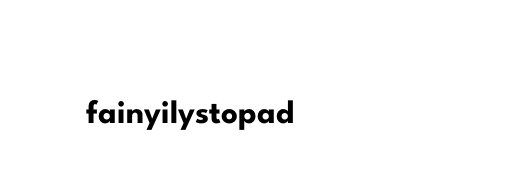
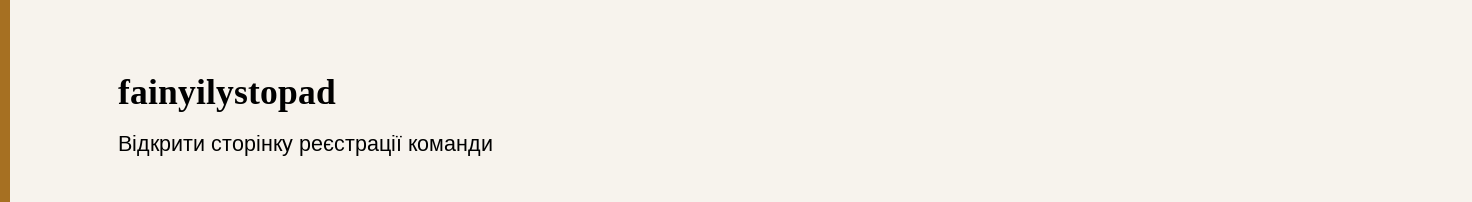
+ Відкрити сторінку реєстрації команди

